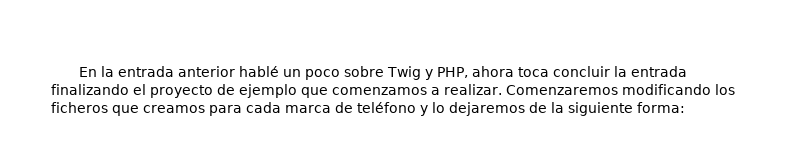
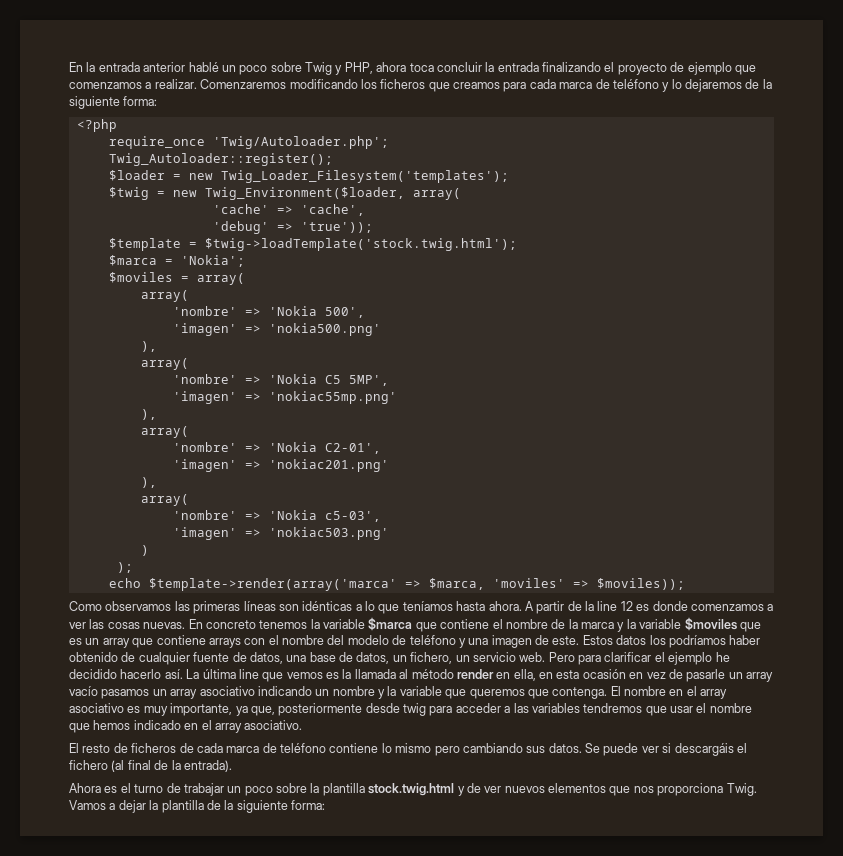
+ <?php
+ require_once 'Twig/Autoloader.php';
+ Twig_Autoloader::register();
+ $loader = new Twig_Loader_Filesystem('templates');
+ $twig = new Twig_Environment($loader, array(
+ 'cache' => 'cache',
+ 'debug' => 'true'));
+ $template = $twig->loadTemplate('stock.twig.html');
+ $marca = 'Nokia';
+ $moviles = array(
+ array(
+ 'nombre' => 'Nokia 500',
+ 'imagen' => 'nokia500.png'
+ ),
+ array(
+ 'nombre' => 'Nokia C5 5MP',
+ 'imagen' => 'nokiac55mp.png'
+ ),
+ array(
+ 'nombre' => 'Nokia C2-01',
+ 'imagen' => 'nokiac201.png'
+ ),
+ array(
+ 'nombre' => 'Nokia c5-03',
+ 'imagen' => 'nokiac503.png'
+ )
+ );
+ echo $template->render(array('marca' => $marca, 'moviles' => $moviles));
+ Como observamos las primeras líneas son idénticas a lo que teníamos hasta ahora. A partir de la line 12 es donde comenzamos a ver las cosas nuevas. En concreto tenemos la variable $marca que contiene el nombre de la marca y la variable $moviles que es un array que contiene arrays con el nombre del modelo de teléfono y una imagen de este. Estos datos los podríamos haber obtenido de cualquier fuente de datos, una base de datos, un fichero, un servicio web. Pero para clarificar el ejemplo he decidido hacerlo así. La última line que vemos es la llamada al método render en ella, en esta ocasión en vez de pasarle un array vacío pasamos un array asociativo indicando un nombre y la variable que queremos que contenga. El nombre en el array asociativo es muy importante, ya que, posteriormente desde twig para acceder a las variables tendremos que usar el nombre que hemos indicado en el array asociativo.
+ El resto de ficheros de cada marca de teléfono contiene lo mismo pero cambiando sus datos. Se puede ver si descargáis el fichero (al final de la entrada).
+ Ahora es el turno de trabajar un poco sobre la plantilla stock.twig.html y de ver nuevos elementos que nos proporciona Twig. Vamos a dejar la plantilla de la siguiente forma:

